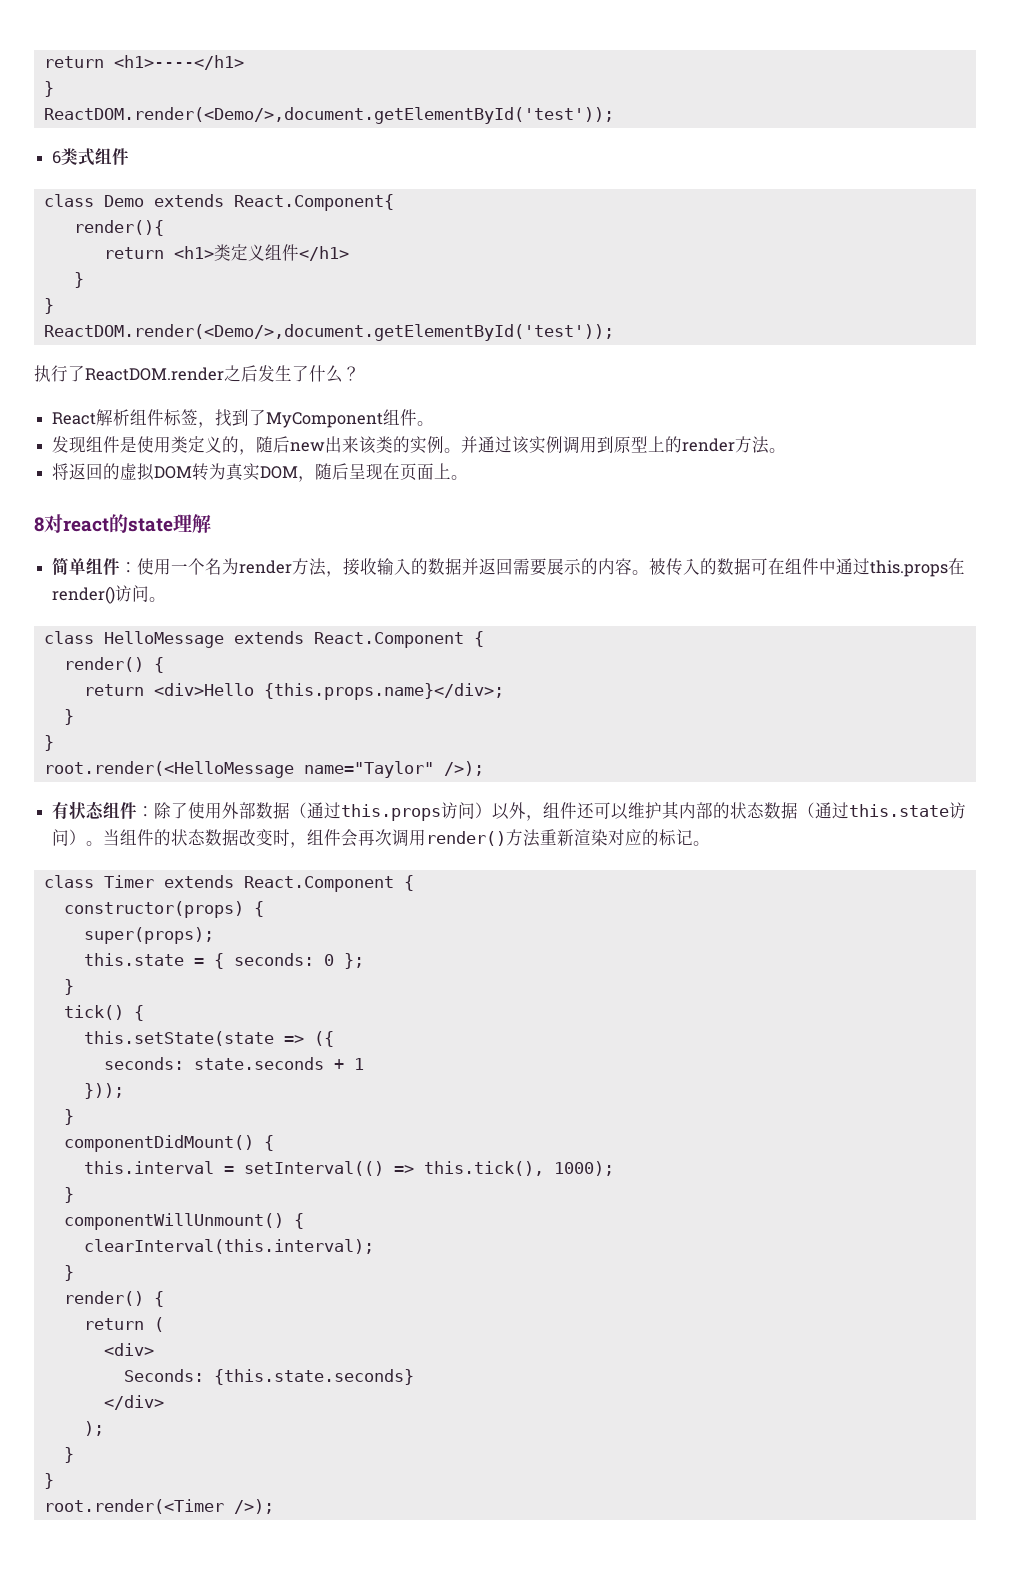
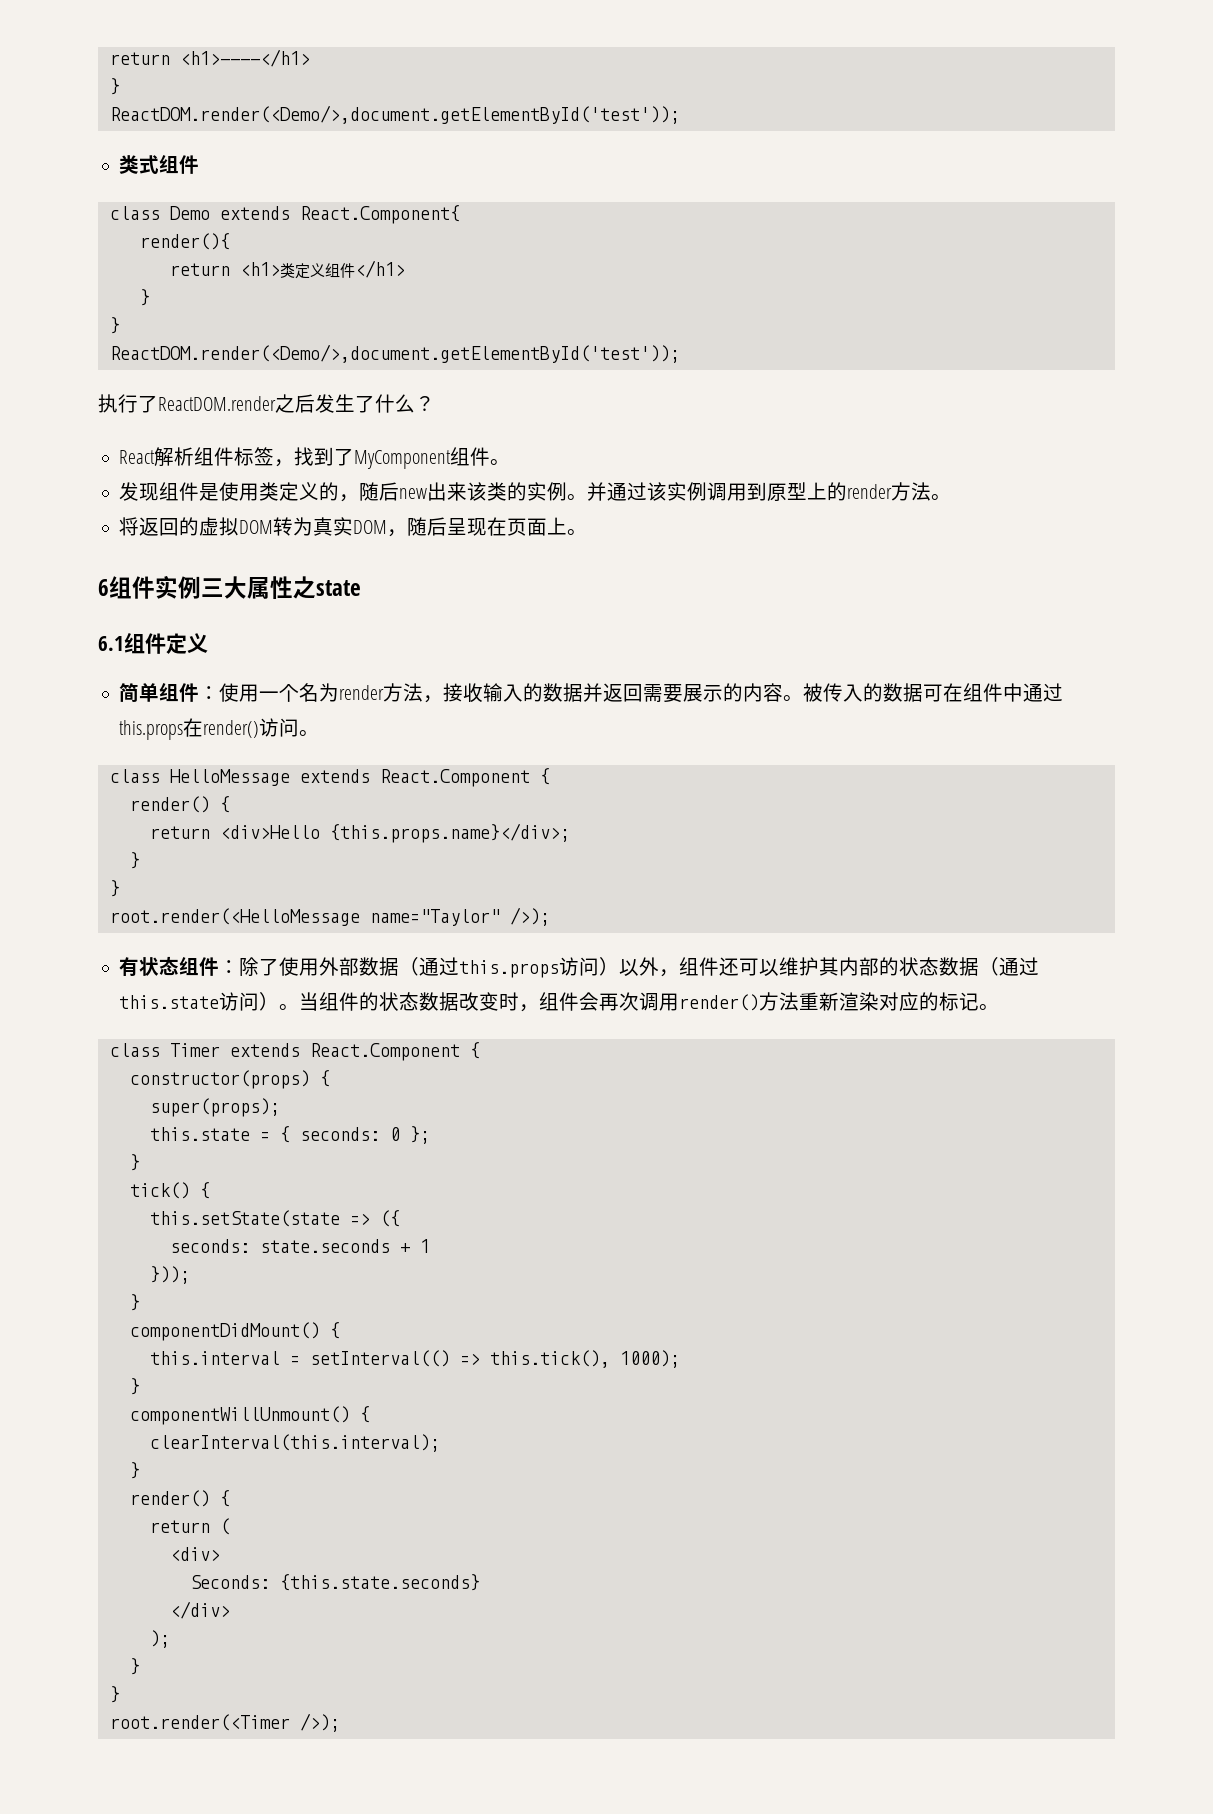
- 6类式组件
+ 类式组件
- 8对react的state理解
+ 6组件实例三大属性之state
+ 6.1组件定义

